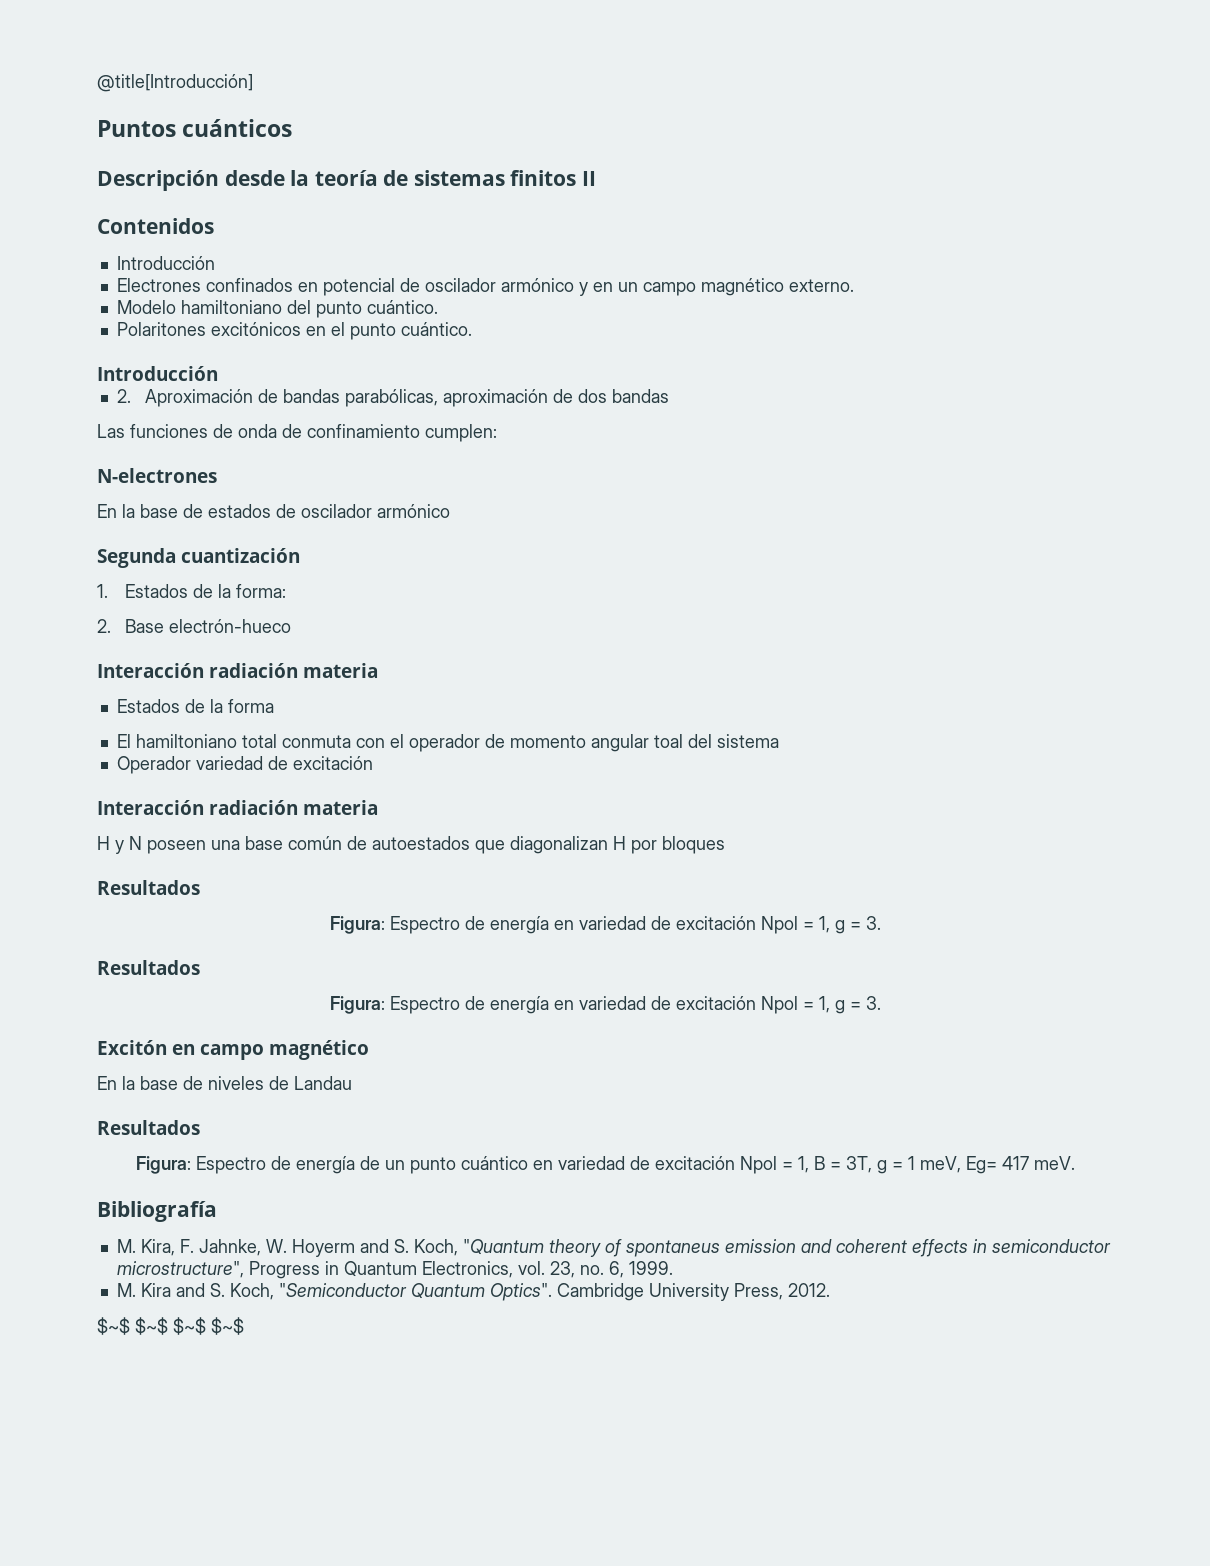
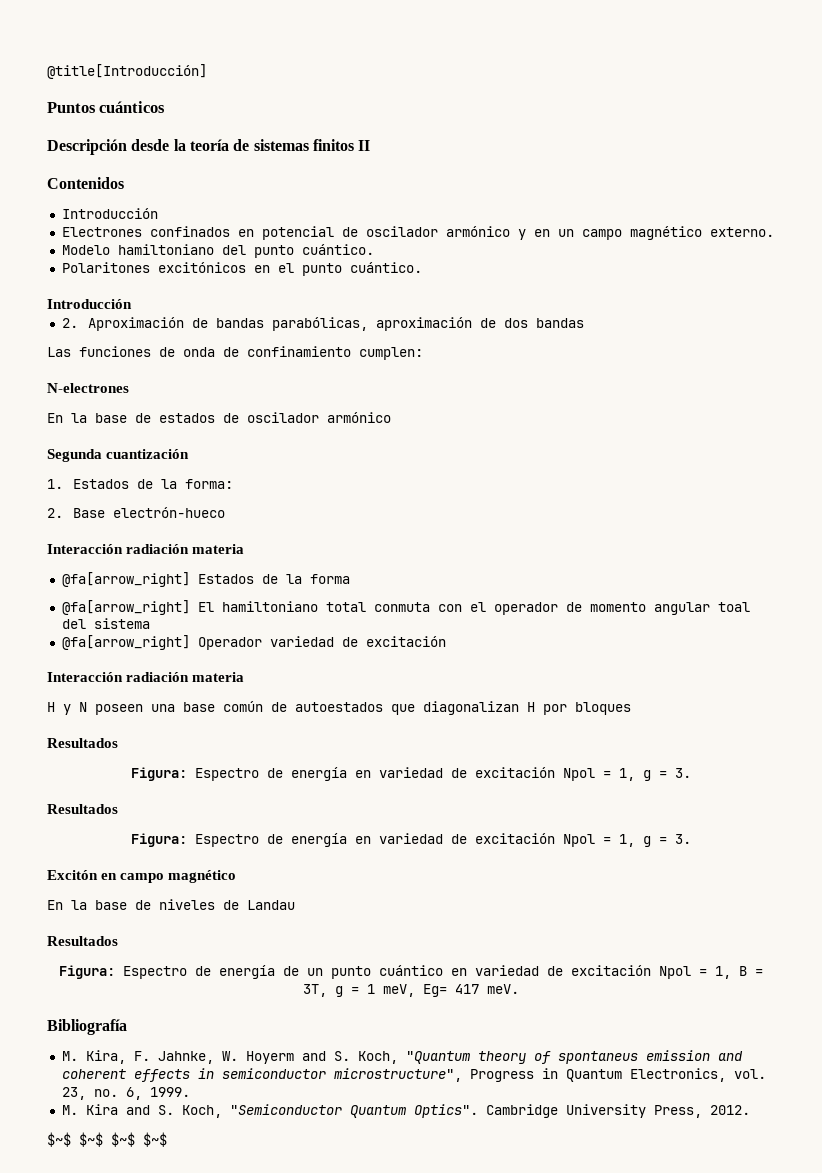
- Estados de la forma
+ @fa[arrow_right] Estados de la forma
- El hamiltoniano total conmuta con el operador de momento angular toal del sistema
+ @fa[arrow_right] El hamiltoniano total conmuta con el operador de momento angular toal del sistema
- Operador variedad de excitación
+ @fa[arrow_right] Operador variedad de excitación

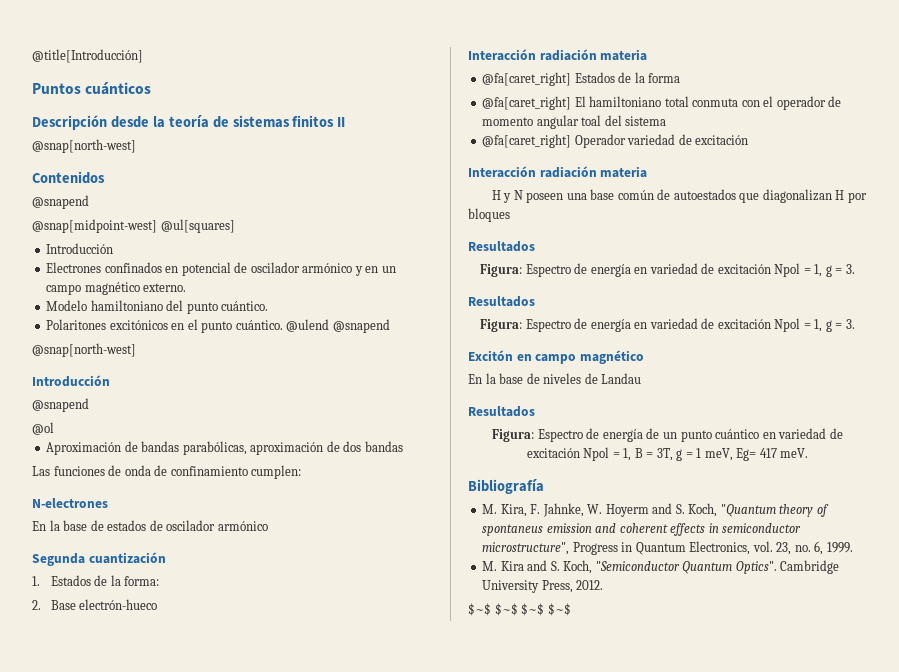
  Descripción desde la teoría de sistemas finitos II
+ @snap[north-west]
  Contenidos
+ @snapend
+ @snap[midpoint-west] @ul[squares]
- Polaritones excitónicos en el punto cuántico.
+ Polaritones excitónicos en el punto cuántico. @ulend @snapend
+ @snap[north-west]
  Introducción
- 2. Aproximación de bandas parabólicas, aproximación de dos bandas
+ @snapend
+ @ol
+ Aproximación de bandas parabólicas, aproximación de dos bandas
- @fa[arrow_right] Estados de la forma
+ @fa[caret_right] Estados de la forma
- @fa[arrow_right] El hamiltoniano total conmuta con el operador de momento angular toal del sistema
+ @fa[caret_right] El hamiltoniano total conmuta con el operador de momento angular toal del sistema
- @fa[arrow_right] Operador variedad de excitación
+ @fa[caret_right] Operador variedad de excitación

